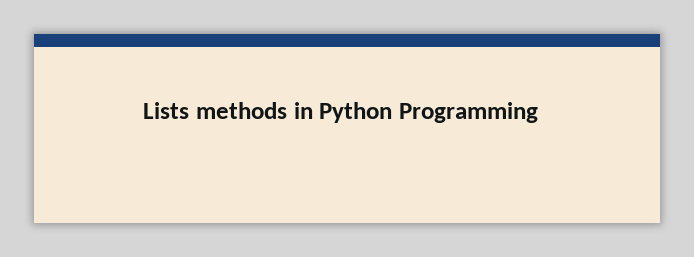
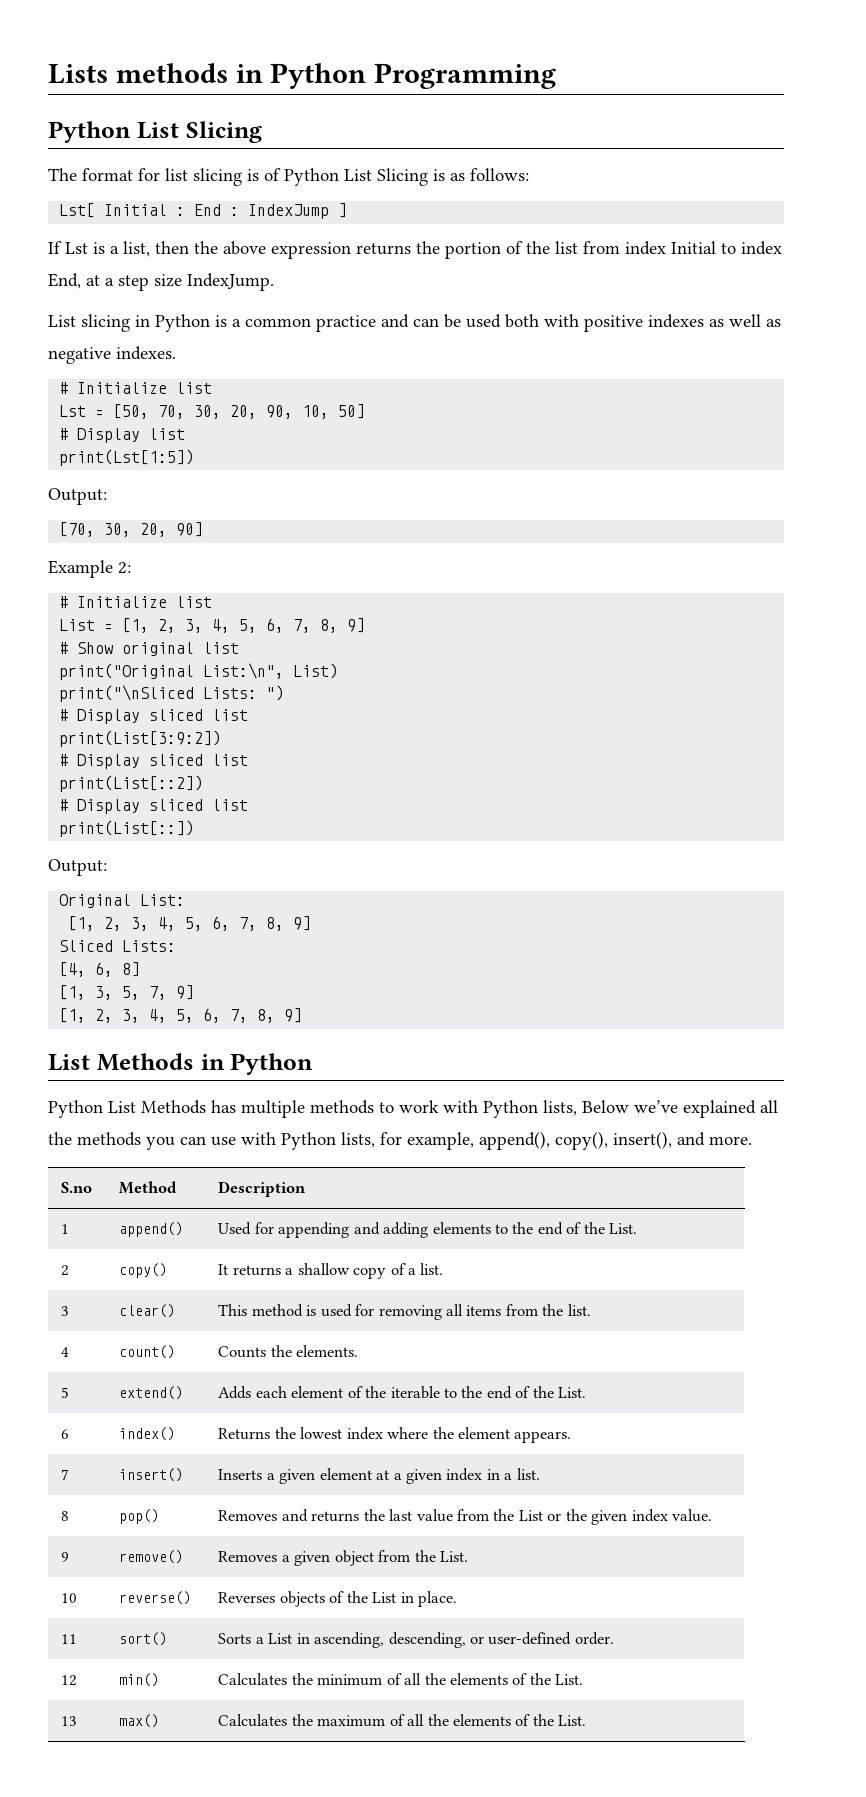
  Lists methods in Python Programming
+ Python List Slicing
+ The format for list slicing is of Python List Slicing is as follows:
+ Lst[ Initial : End : IndexJump ]
+ If Lst is a list, then the above expression returns the portion of the list from index Initial to index End, at a step size IndexJump.
+ List slicing in Python is a common practice and can be used both with positive indexes as well as negative indexes.
+ # Initialize list
+ Lst = [50, 70, 30, 20, 90, 10, 50]
+ # Display list
+ print(Lst[1:5])
+ Output:
+ [70, 30, 20, 90]
+ Example 2:
+ # Initialize list
+ List = [1, 2, 3, 4, 5, 6, 7, 8, 9]
+ # Show original list
+ print("Original List:\n", List)
+ print("\nSliced Lists: ")
+ # Display sliced list
+ print(List[3:9:2])
+ # Display sliced list
+ print(List[::2])
+ # Display sliced list
+ print(List[::])
+ Output:
+ Original List:
+ [1, 2, 3, 4, 5, 6, 7, 8, 9]
+ Sliced Lists:
+ [4, 6, 8]
+ [1, 3, 5, 7, 9]
+ [1, 2, 3, 4, 5, 6, 7, 8, 9]
+ List Methods in Python
+ Python List Methods has multiple methods to work with Python lists, Below we’ve explained all the methods you can use with Python lists, for example, append(), copy(), insert(), and more.
+ S.no | Method | Description
+ 1 | append() | Used for appending and adding elements to the end of the List.
+ 2 | copy() | It returns a shallow copy of a list.
+ 3 | clear() | This method is used for removing all items from the list.
+ 4 | count() | Counts the elements.
+ 5 | extend() | Adds each element of the iterable to the end of the List.
+ 6 | index() | Returns the lowest index where the element appears.
+ 7 | insert() | Inserts a given element at a given index in a list.
+ 8 | pop() | Removes and returns the last value from the List or the given index value.
+ 9 | remove() | Removes a given object from the List.
+ 10 | reverse() | Reverses objects of the List in place.
+ 11 | sort() | Sorts a List in ascending, descending, or user-defined order.
+ 12 | min() | Calculates the minimum of all the elements of the List.
+ 13 | max() | Calculates the maximum of all the elements of the List.

